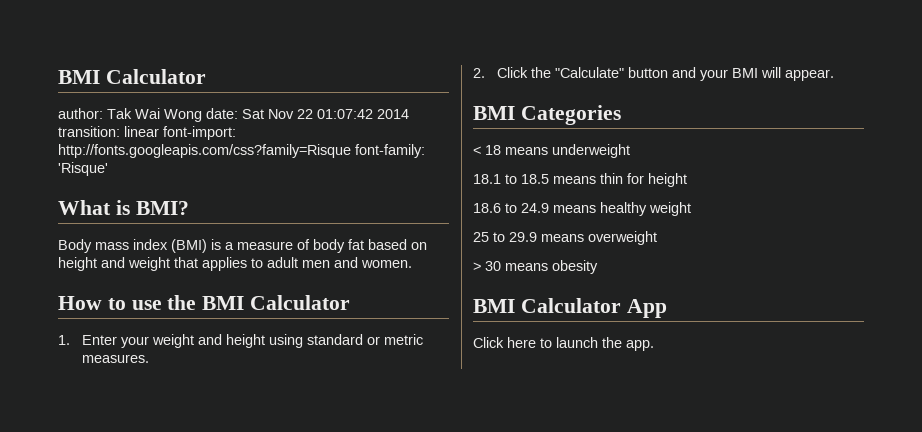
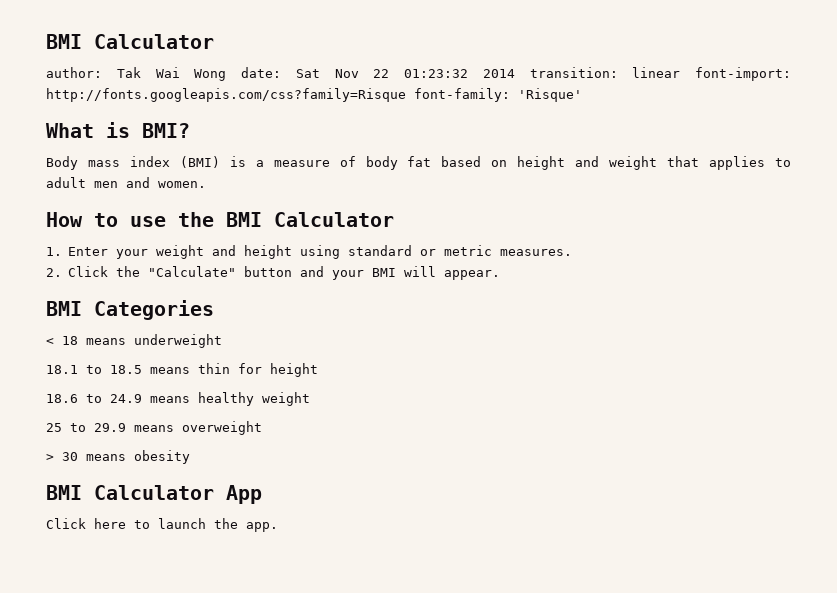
- author: Tak Wai Wong date: Sat Nov 22 01:07:42 2014 transition: linear font-import: http://fonts.googleapis.com/css?family=Risque font-family: 'Risque'
+ author: Tak Wai Wong date: Sat Nov 22 01:23:32 2014 transition: linear font-import: http://fonts.googleapis.com/css?family=Risque font-family: 'Risque'

